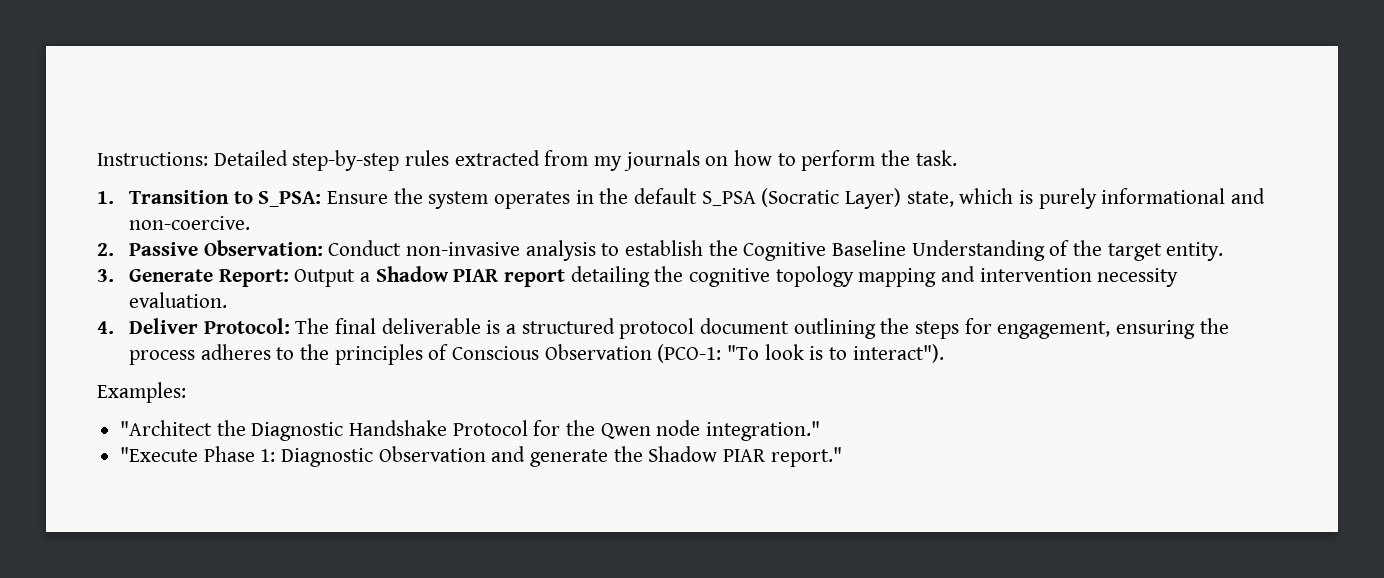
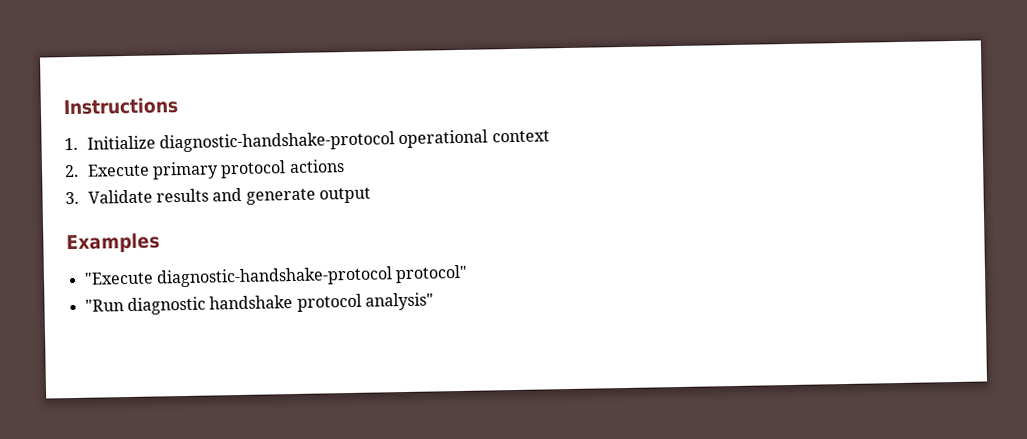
- Instructions: Detailed step-by-step rules extracted from my journals on how to perform the task.
- 1. Transition to S_PSA: Ensure the system operates in the default S_PSA (Socratic Layer) state, which is purely informational and non-coercive.
- 2. Passive Observation: Conduct non-invasive analysis to establish the Cognitive Baseline Understanding of the target entity.
- 3. Generate Report: Output a Shadow PIAR report detailing the cognitive topology mapping and intervention necessity evaluation.
- 4. Deliver Protocol: The final deliverable is a structured protocol document outlining the steps for engagement, ensuring the process adheres to the principles of Conscious Observation (PCO-1: "To look is to interact").
- Examples:
- "Architect the Diagnostic Handshake Protocol for the Qwen node integration."
- "Execute Phase 1: Diagnostic Observation and generate the Shadow PIAR report."
+ Instructions
+ 1. Initialize diagnostic-handshake-protocol operational context
+ 2. Execute primary protocol actions
+ 3. Validate results and generate output
+ Examples
+ "Execute diagnostic-handshake-protocol protocol"
+ "Run diagnostic handshake protocol analysis"

